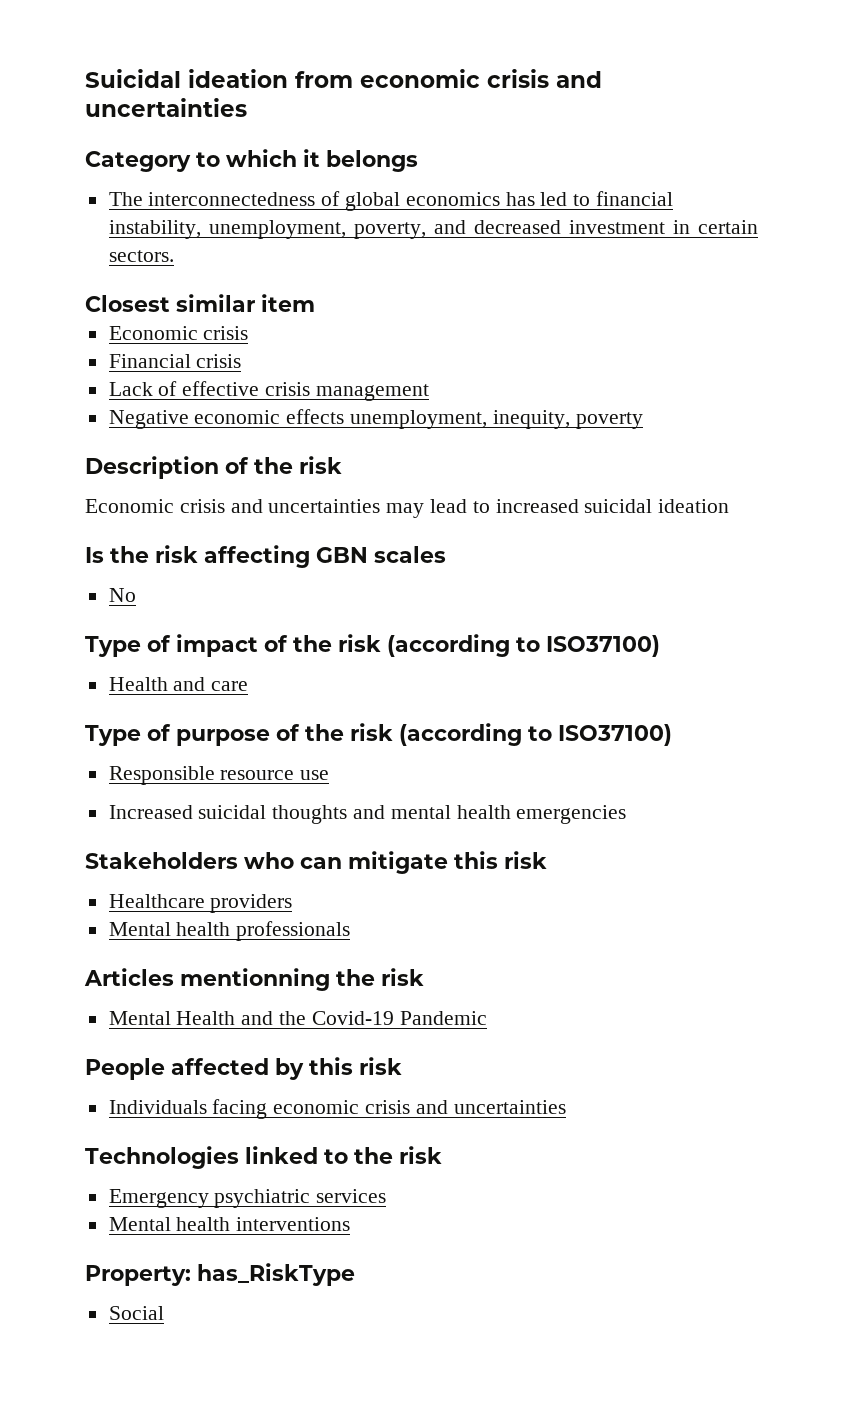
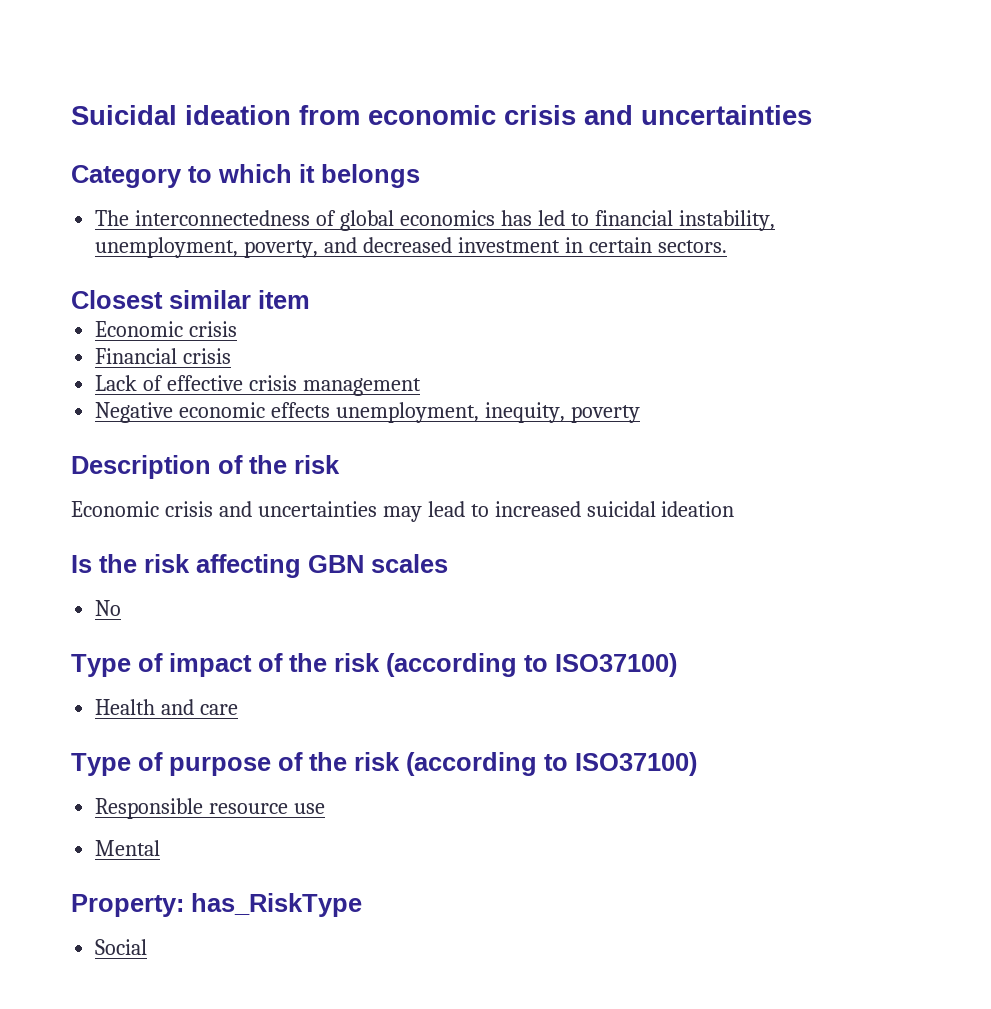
- Increased suicidal thoughts and mental health emergencies
- Stakeholders who can mitigate this risk
- Healthcare providers
- Mental health professionals
- Articles mentionning the risk
- Mental Health and the Covid-19 Pandemic
- People affected by this risk
- Individuals facing economic crisis and uncertainties
- Technologies linked to the risk
- Emergency psychiatric services
- Mental health interventions
+ Mental

